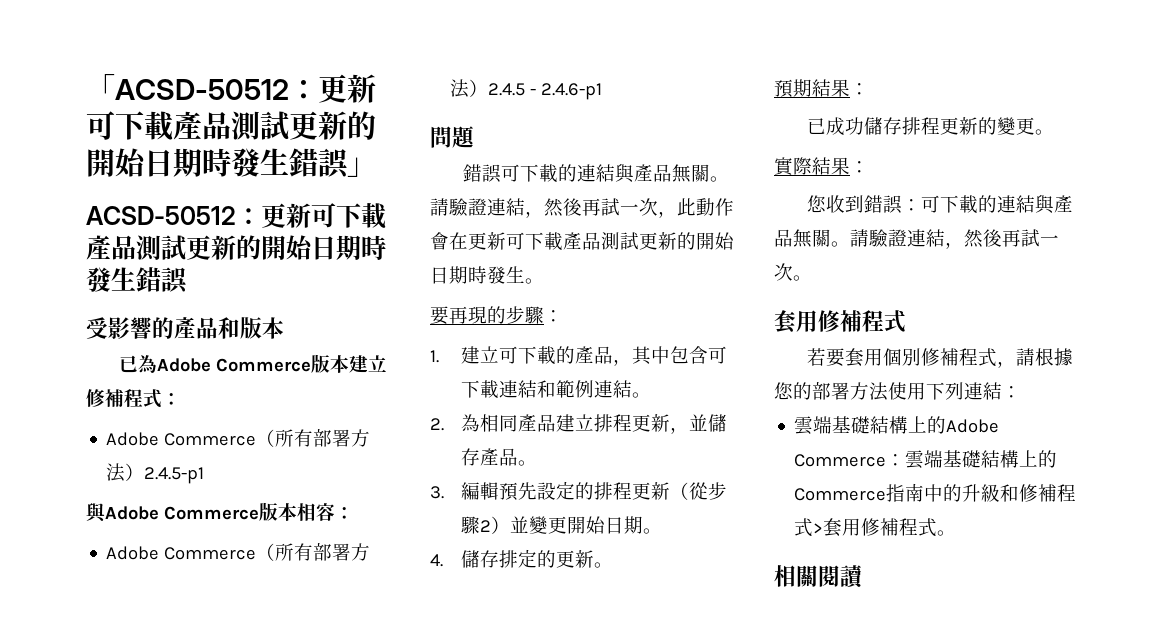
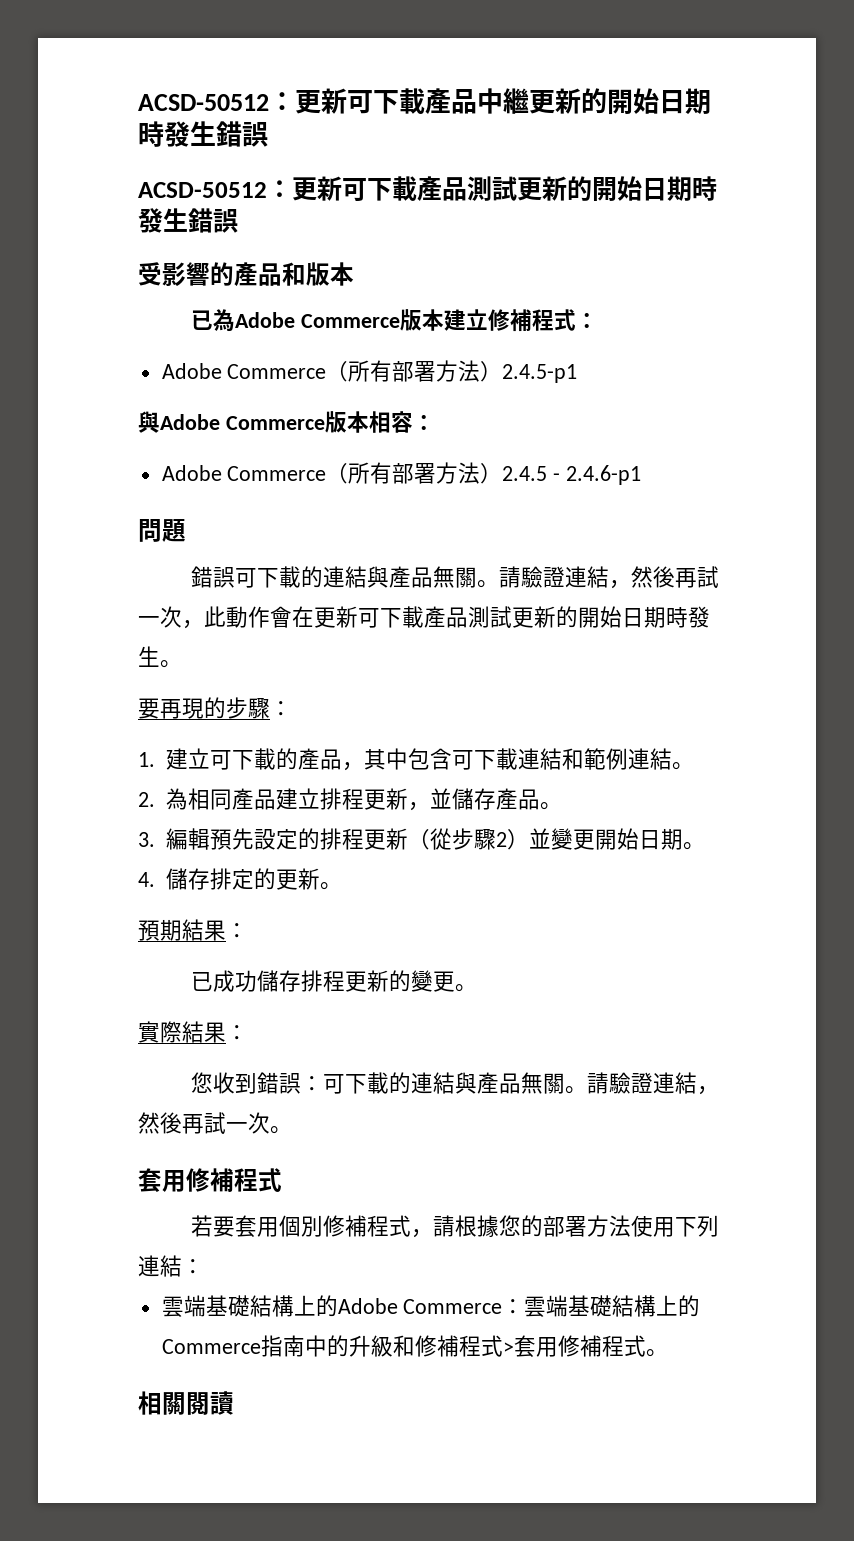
- 「ACSD-50512：更新可下載產品測試更新的開始日期時發生錯誤」
+ ACSD-50512：更新可下載產品中繼更新的開始日期時發生錯誤

